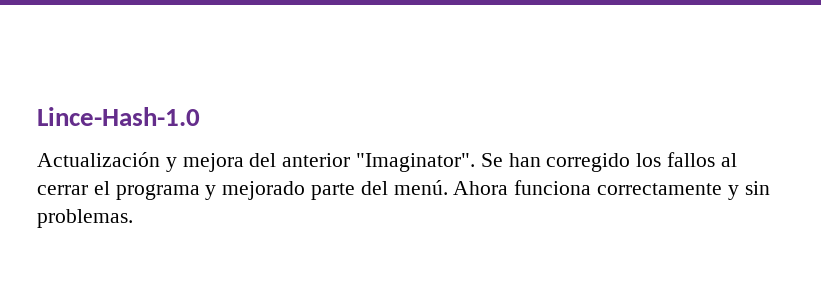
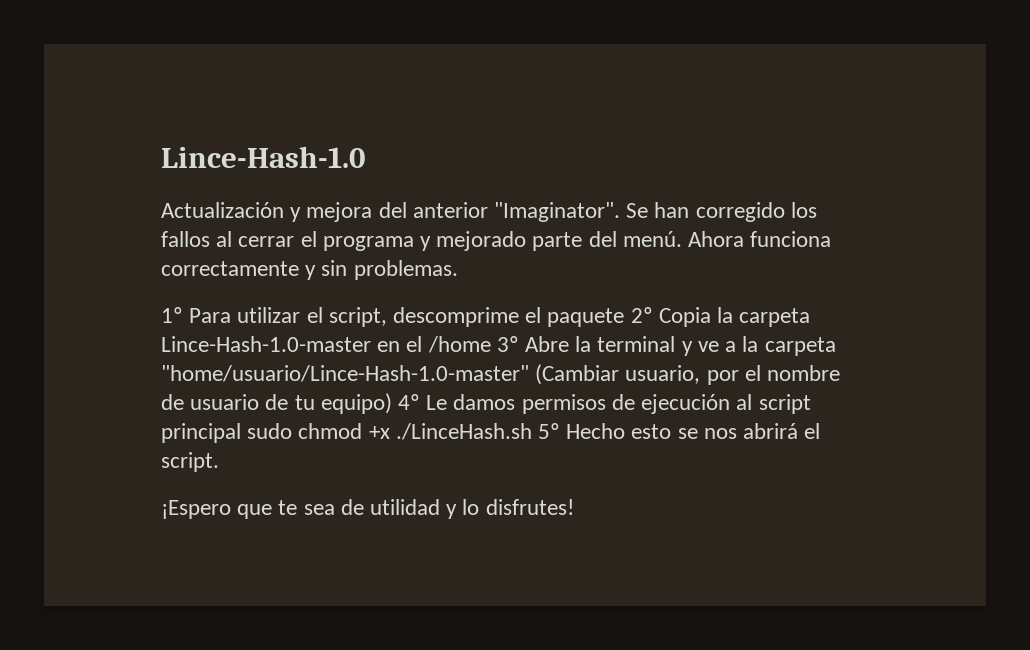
+ 1º Para utilizar el script, descomprime el paquete 2º Copia la carpeta Lince-Hash-1.0-master en el /home 3º Abre la terminal y ve a la carpeta "home/usuario/Lince-Hash-1.0-master" (Cambiar usuario, por el nombre de usuario de tu equipo) 4º Le damos permisos de ejecución al script principal sudo chmod +x ./LinceHash.sh 5º Hecho esto se nos abrirá el script.
+ ¡Espero que te sea de utilidad y lo disfrutes!

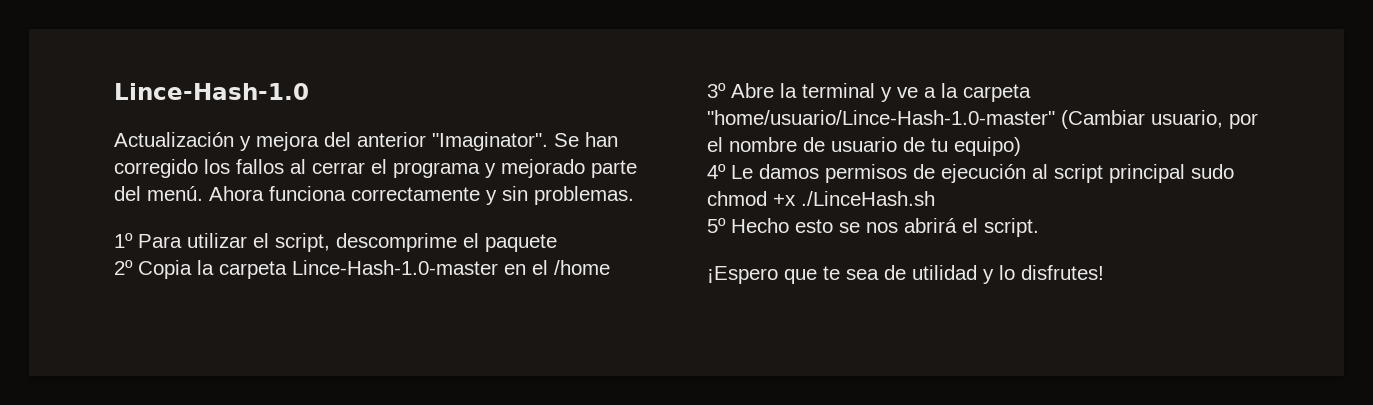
- 1º Para utilizar el script, descomprime el paquete 2º Copia la carpeta Lince-Hash-1.0-master en el /home 3º Abre la terminal y ve a la carpeta "home/usuario/Lince-Hash-1.0-master" (Cambiar usuario, por el nombre de usuario de tu equipo) 4º Le damos permisos de ejecución al script principal sudo chmod +x ./LinceHash.sh 5º Hecho esto se nos abrirá el script.
+ 1º Para utilizar el script, descomprime el paquete
+ 2º Copia la carpeta Lince-Hash-1.0-master en el /home
+ 3º Abre la terminal y ve a la carpeta "home/usuario/Lince-Hash-1.0-master" (Cambiar usuario, por el nombre de usuario de tu equipo)
+ 4º Le damos permisos de ejecución al script principal sudo chmod +x ./LinceHash.sh
+ 5º Hecho esto se nos abrirá el script.

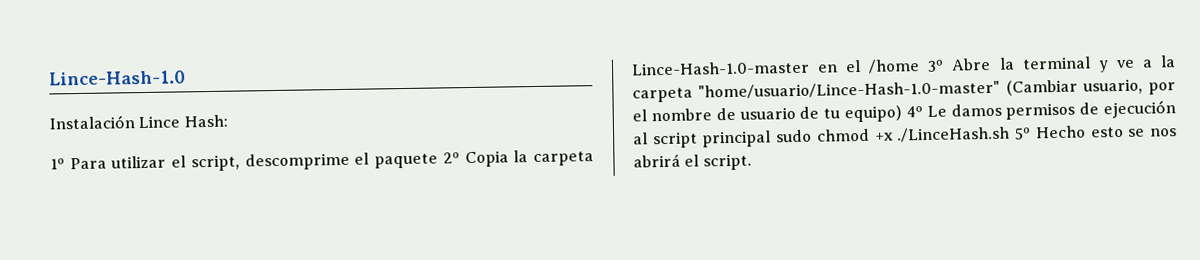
- Actualización y mejora del anterior "Imaginator". Se han corregido los fallos al cerrar el programa y mejorado parte del menú. Ahora funciona correctamente y sin problemas.
+ Instalación Lince Hash:
- 1º Para utilizar el script, descomprime el paquete
- 2º Copia la carpeta Lince-Hash-1.0-master en el /home
- 3º Abre la terminal y ve a la carpeta "home/usuario/Lince-Hash-1.0-master" (Cambiar usuario, por el nombre de usuario de tu equipo)
- 4º Le damos permisos de ejecución al script principal sudo chmod +x ./LinceHash.sh
- 5º Hecho esto se nos abrirá el script.
+ 1º Para utilizar el script, descomprime el paquete 2º Copia la carpeta Lince-Hash-1.0-master en el /home 3º Abre la terminal y ve a la carpeta "home/usuario/Lince-Hash-1.0-master" (Cambiar usuario, por el nombre de usuario de tu equipo) 4º Le damos permisos de ejecución al script principal sudo chmod +x ./LinceHash.sh 5º Hecho esto se nos abrirá el script.
- ¡Espero que te sea de utilidad y lo disfrutes!

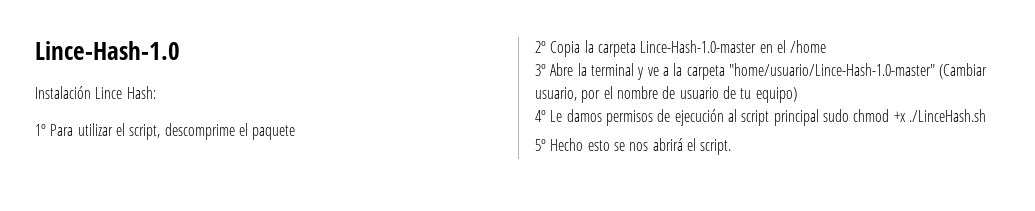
- 1º Para utilizar el script, descomprime el paquete 2º Copia la carpeta Lince-Hash-1.0-master en el /home 3º Abre la terminal y ve a la carpeta "home/usuario/Lince-Hash-1.0-master" (Cambiar usuario, por el nombre de usuario de tu equipo) 4º Le damos permisos de ejecución al script principal sudo chmod +x ./LinceHash.sh 5º Hecho esto se nos abrirá el script.
+ 1º Para utilizar el script, descomprime el paquete
+ 2º Copia la carpeta Lince-Hash-1.0-master en el /home
+ 3º Abre la terminal y ve a la carpeta "home/usuario/Lince-Hash-1.0-master" (Cambiar usuario, por el nombre de usuario de tu equipo)
+ 4º Le damos permisos de ejecución al script principal sudo chmod +x ./LinceHash.sh
+ 5º Hecho esto se nos abrirá el script.

